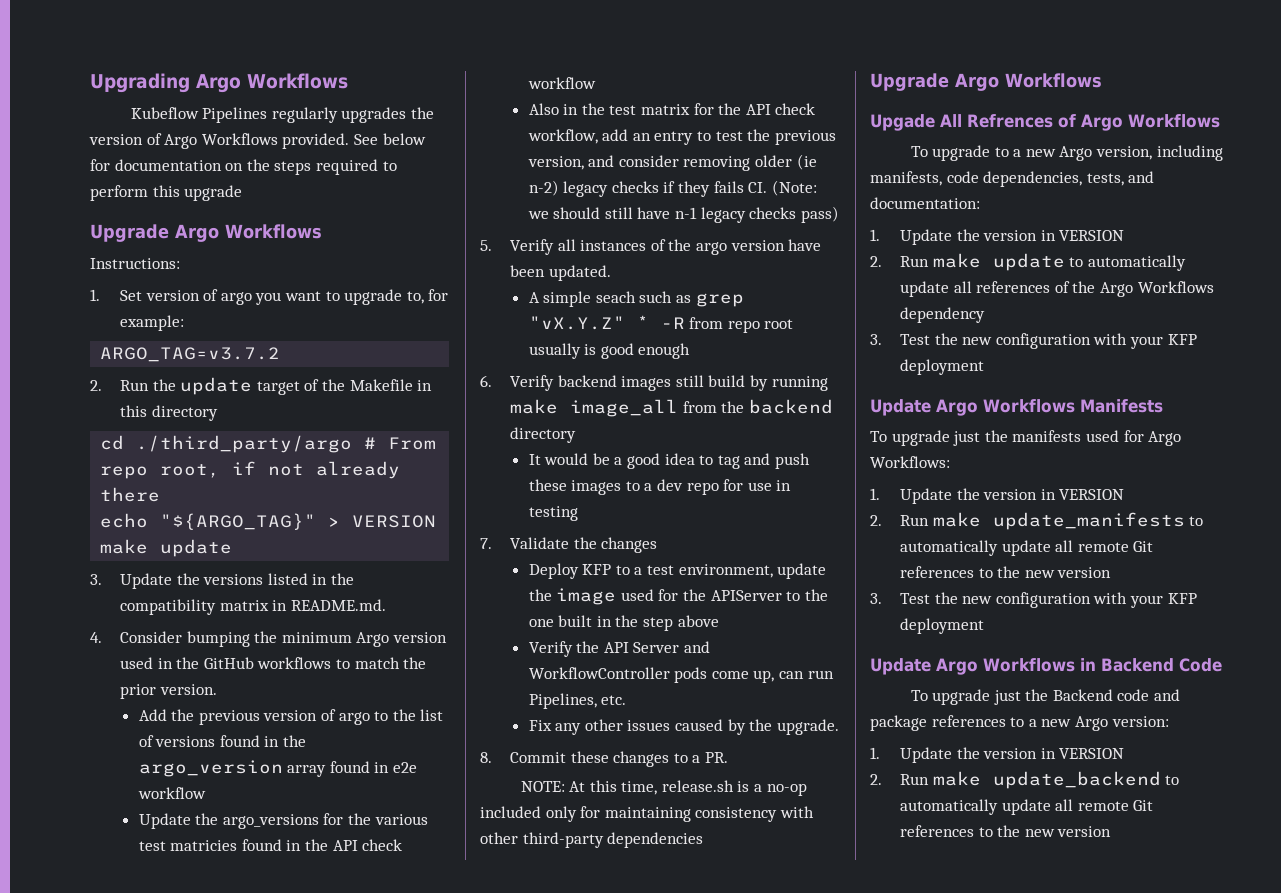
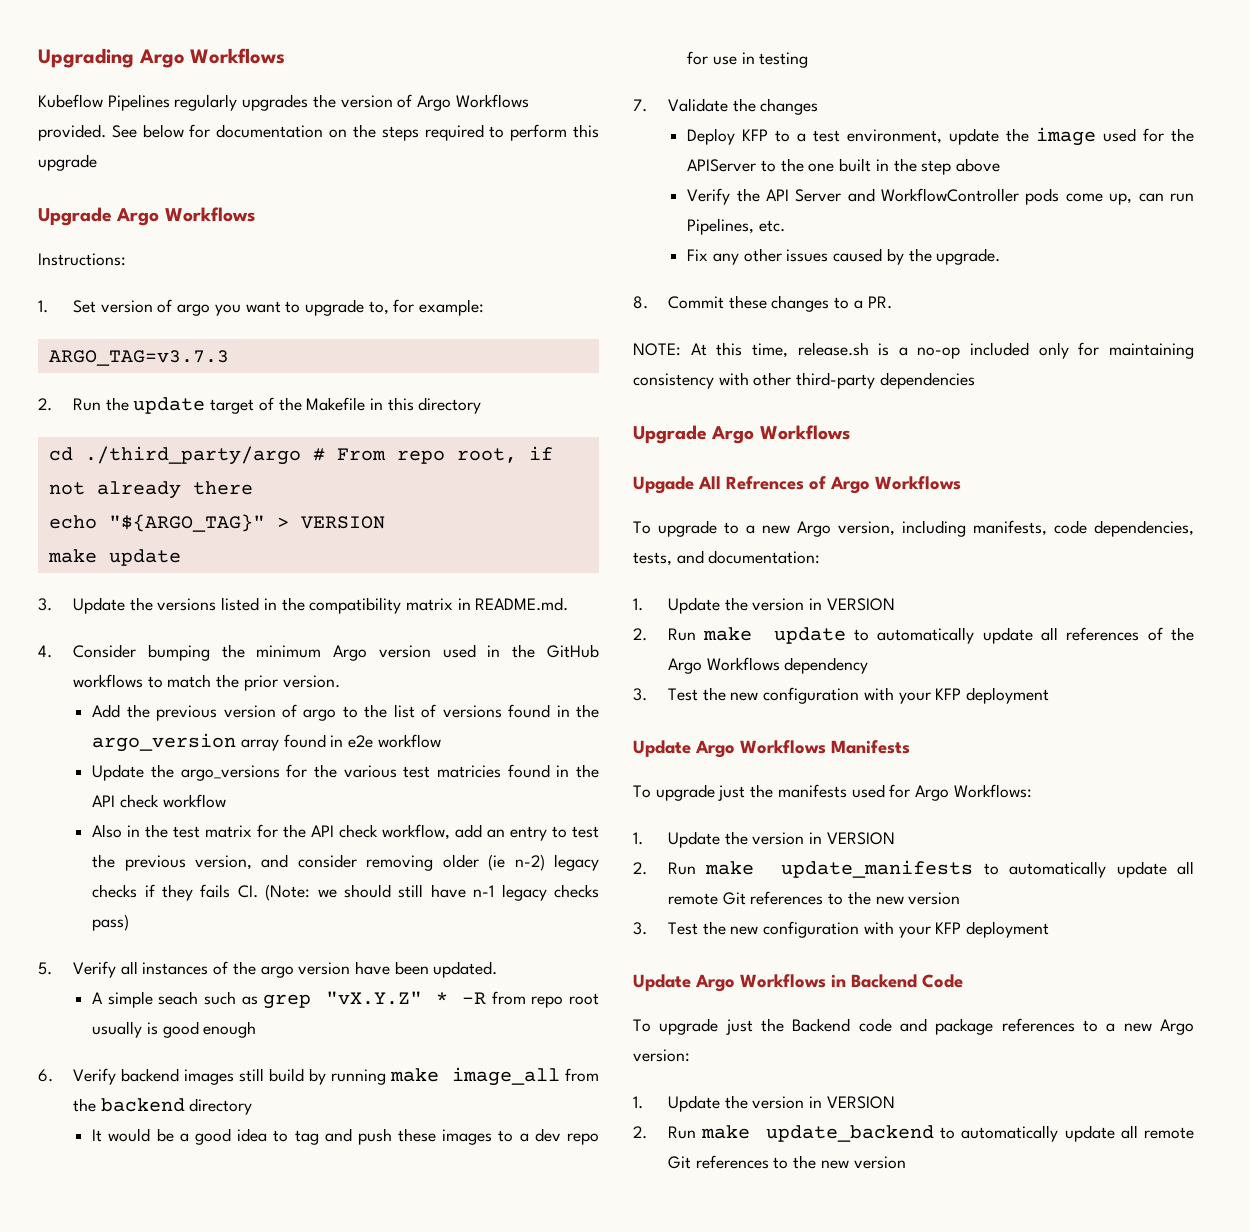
- ARGO_TAG=v3.7.2
+ ARGO_TAG=v3.7.3

